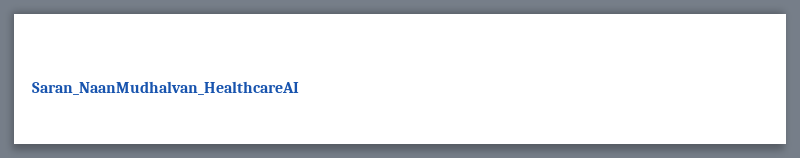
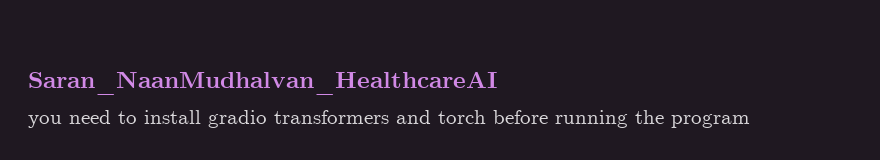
+ you need to install gradio transformers and torch before running the program

